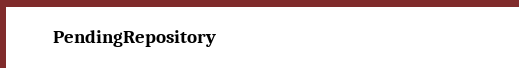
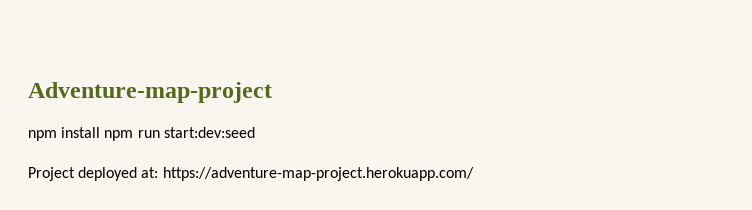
- PendingRepository
+ Adventure-map-project
+ npm install npm run start:dev:seed
+ Project deployed at: https://adventure-map-project.herokuapp.com/

